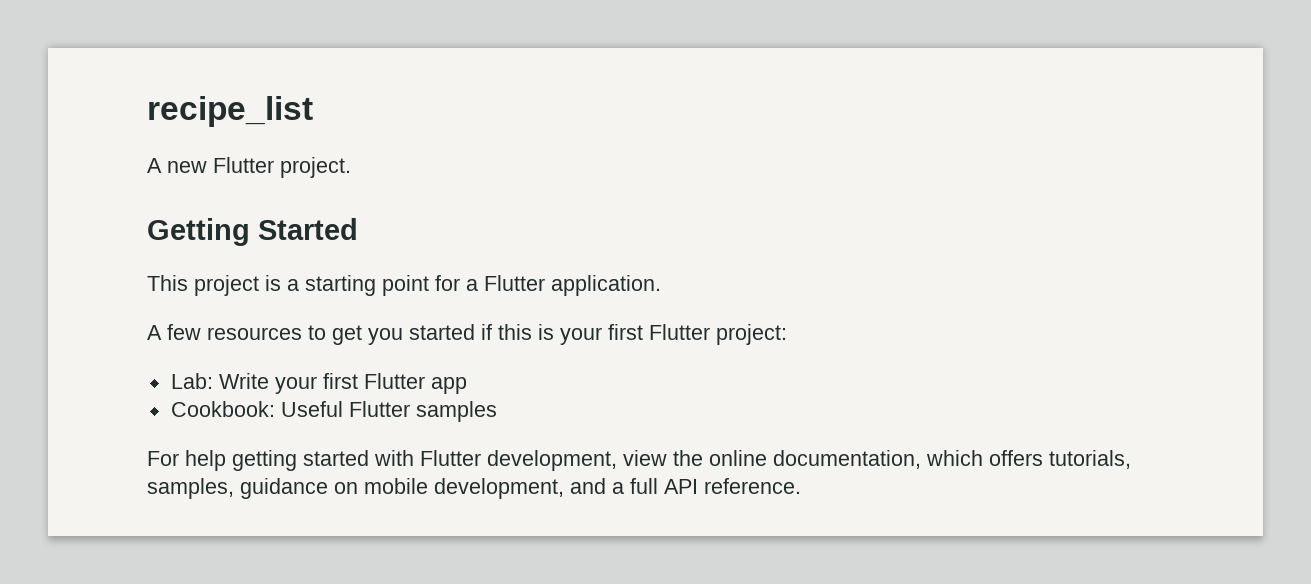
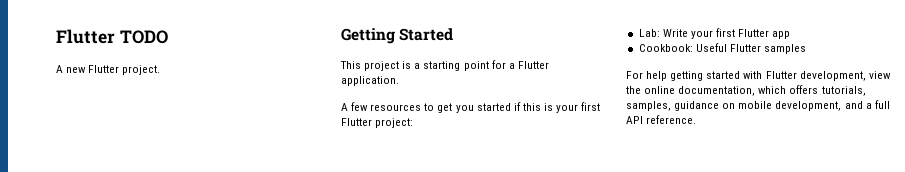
- recipe_list
+ Flutter TODO

